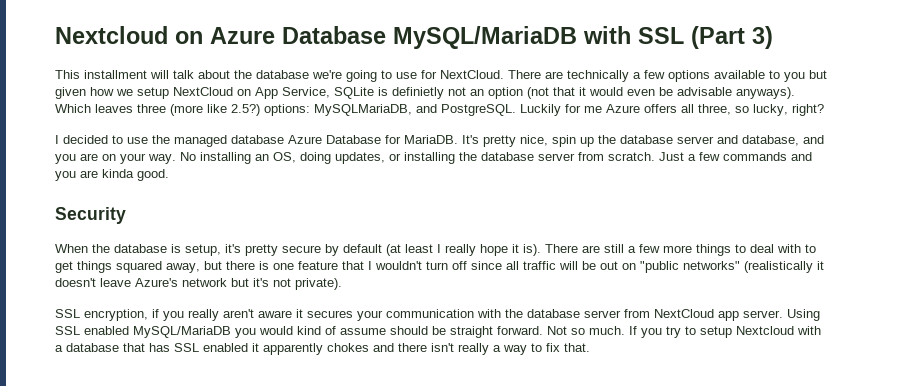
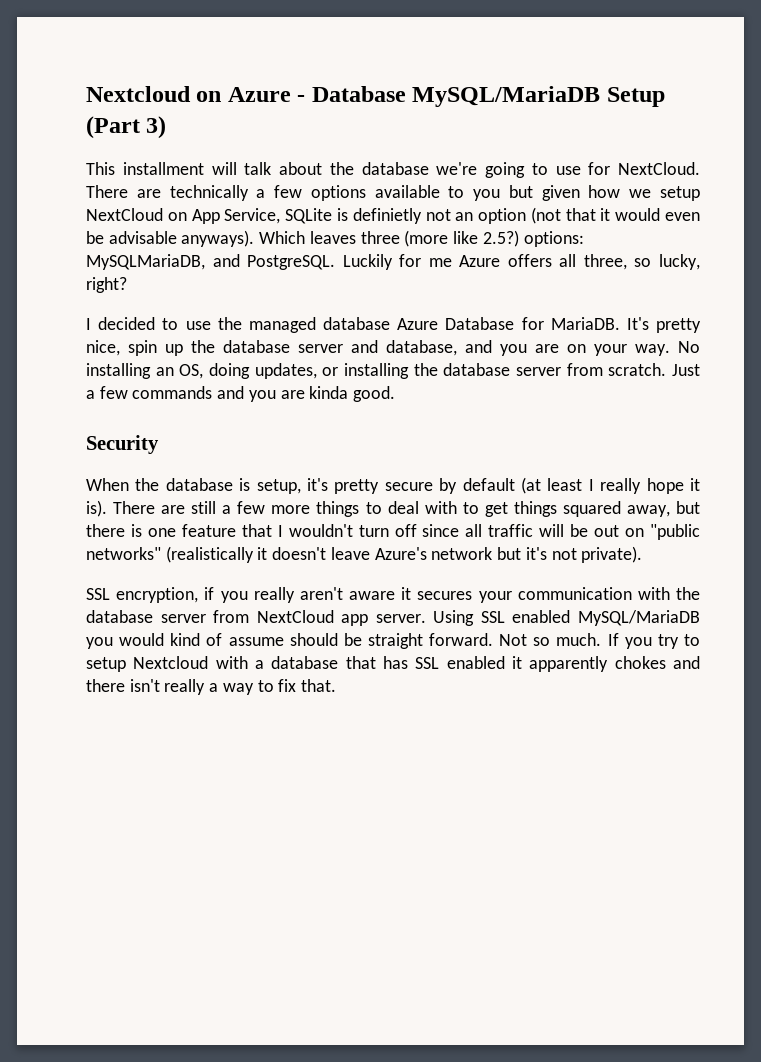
- Nextcloud on Azure Database MySQL/MariaDB with SSL (Part 3)
+ Nextcloud on Azure - Database MySQL/MariaDB Setup (Part 3)

